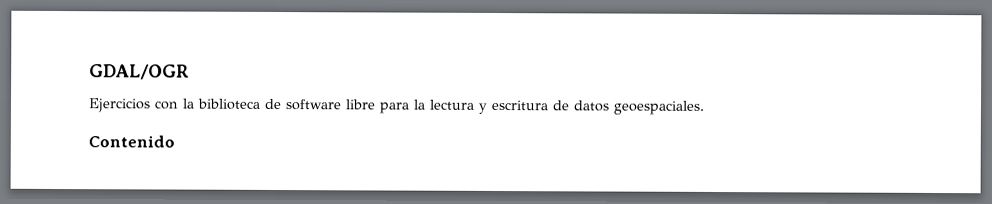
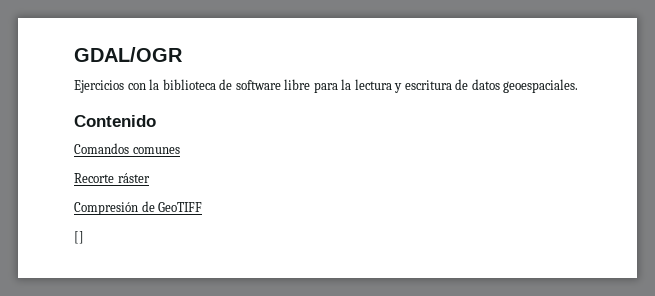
+ Comandos comunes
+ Recorte ráster
+ Compresión de GeoTIFF
+ []

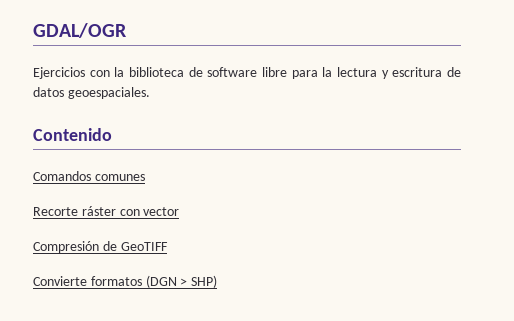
- Recorte ráster
+ Recorte ráster con vector
- []
+ Convierte formatos (DGN > SHP)

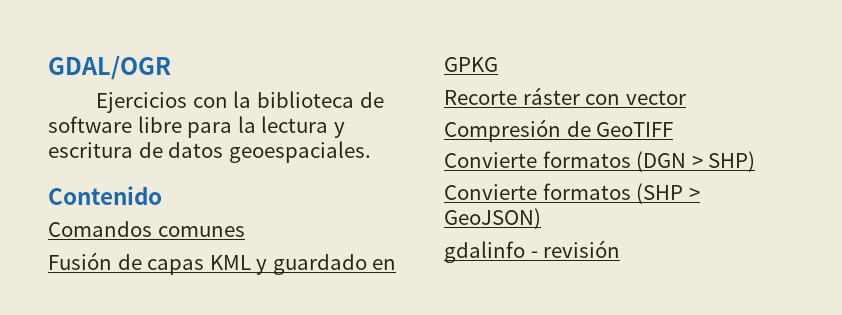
+ Fusión de capas KML y guardado en GPKG
+ Convierte formatos (SHP > GeoJSON)
+ gdalinfo - revisión

